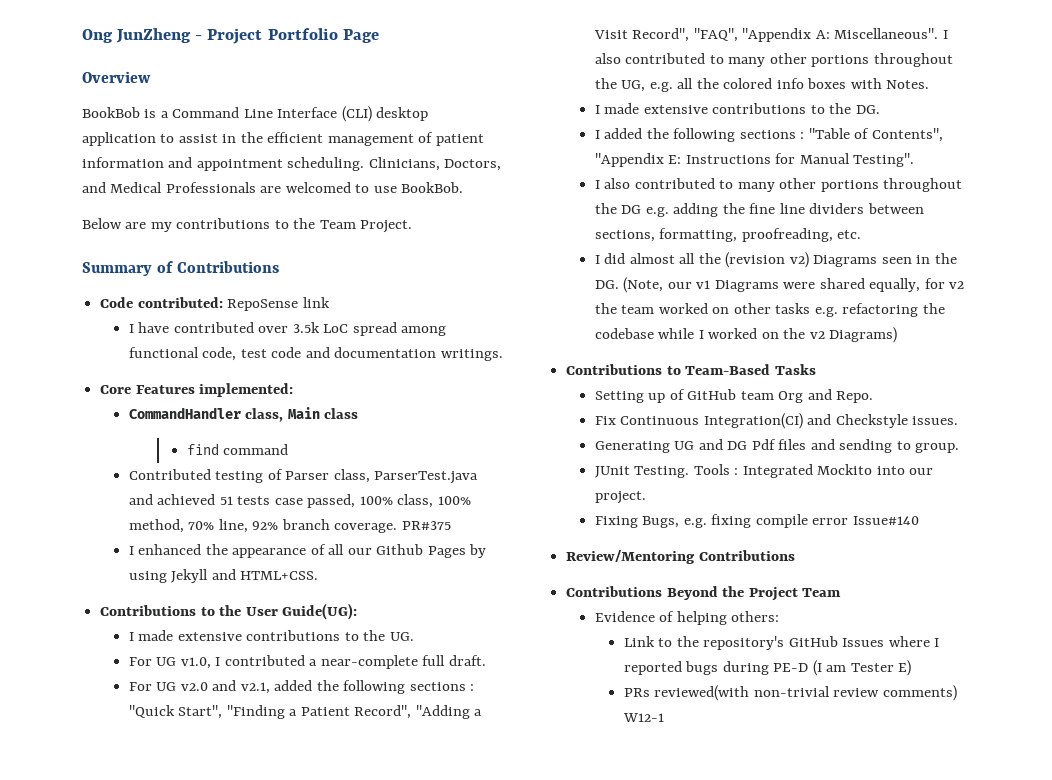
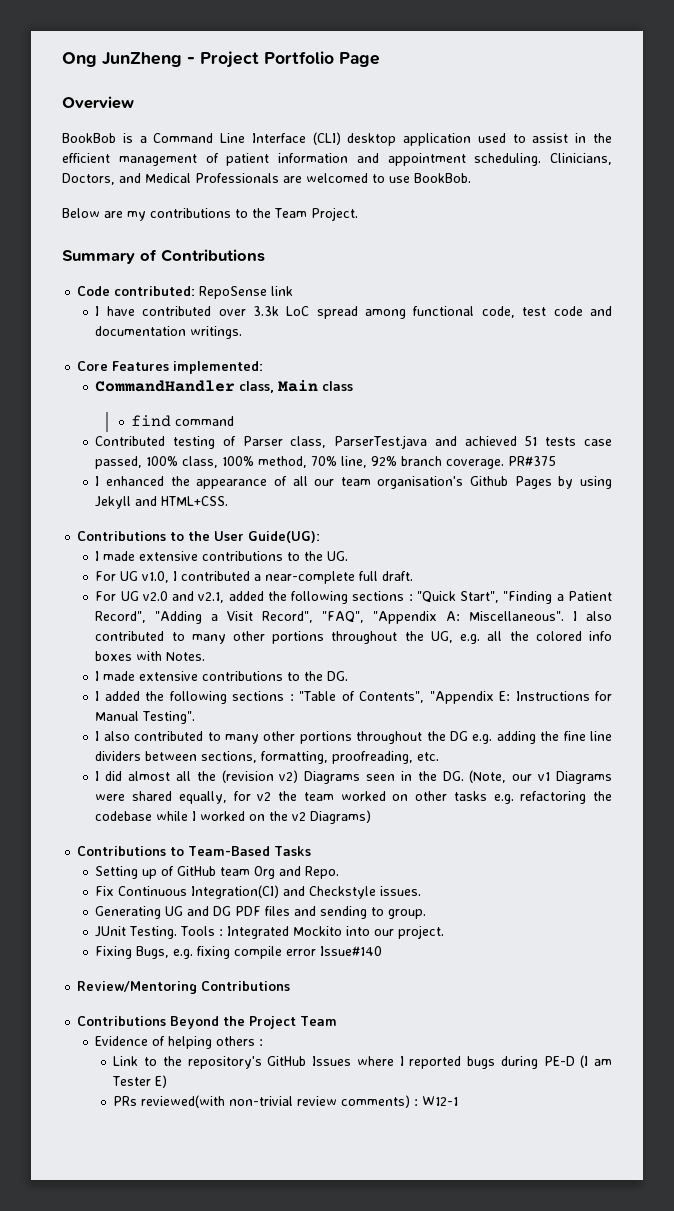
- BookBob is a Command Line Interface (CLI) desktop application to assist in the efficient management of patient information and appointment scheduling.
+ BookBob is a Command Line Interface (CLI) desktop application used to assist in the efficient management of patient information and appointment scheduling.
- I have contributed over 3.5k LoC spread among functional code, test code and documentation writings.
+ I have contributed over 3.3k LoC spread among functional code, test code and documentation writings.
- I enhanced the appearance of all our Github Pages by using Jekyll and HTML+CSS.
+ I enhanced the appearance of all our team organisation's Github Pages by using Jekyll and HTML+CSS.
- Generating UG and DG Pdf files and sending to group.
+ Generating UG and DG PDF files and sending to group.
- Evidence of helping others:
+ Evidence of helping others :
- PRs reviewed(with non-trivial review comments) W12-1
+ PRs reviewed(with non-trivial review comments) : W12-1

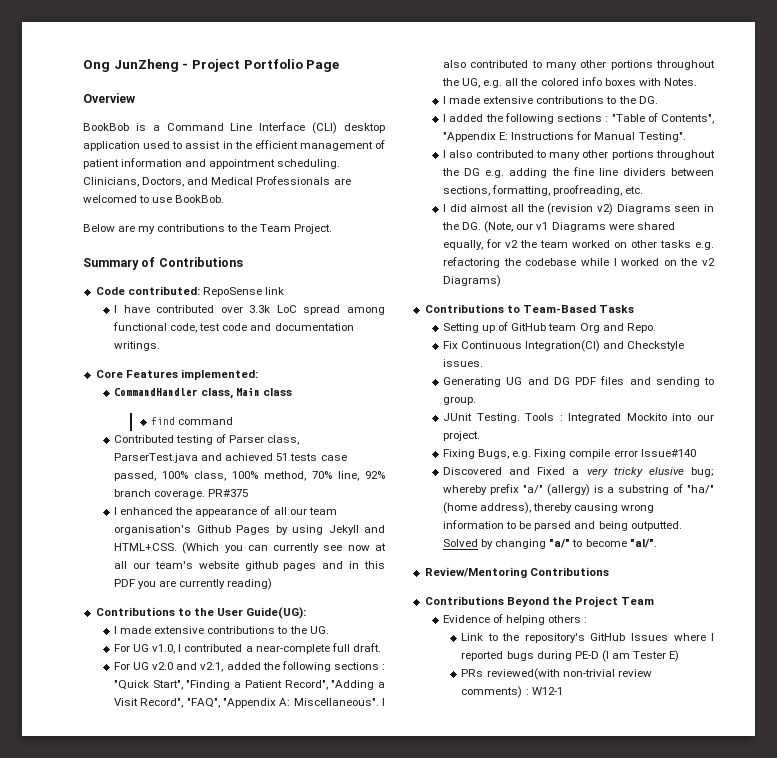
+ (Which you can currently see now at all our team's website github pages and in this PDF you are currently reading)
- Fixing Bugs, e.g. fixing compile error Issue#140
+ Fixing Bugs, e.g. Fixing compile error Issue#140
+ Discovered and Fixed a very tricky elusive bug; whereby prefix "a/" (allergy) is a substring of "ha/" (home address), thereby causing wrong information to be parsed and being outputted. Solved by changing "a/" to become "al/".

